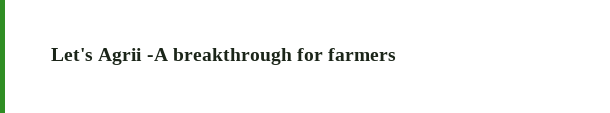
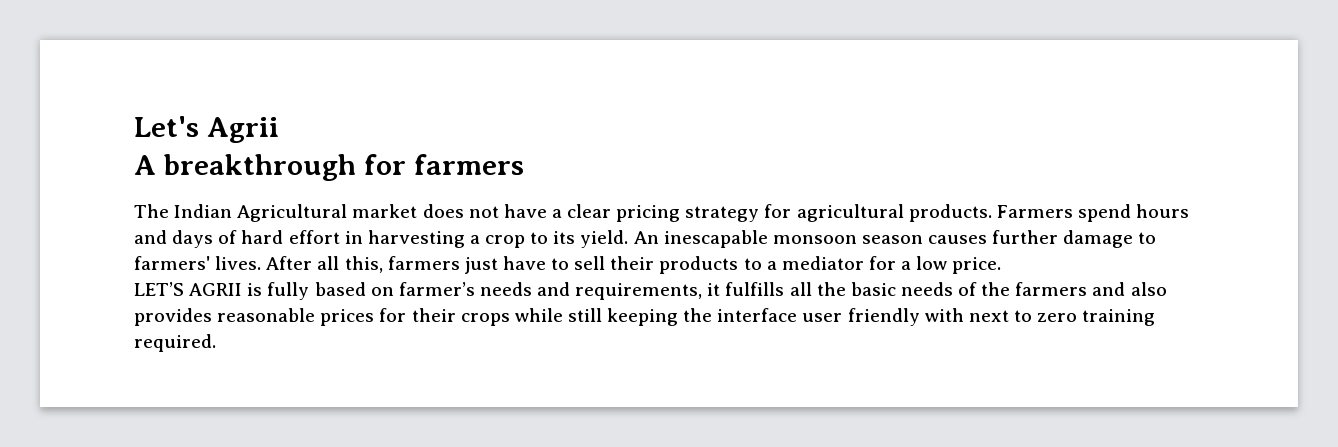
- Let's Agrii -A breakthrough for farmers
+ Let's Agrii
+ A breakthrough for farmers
+ The Indian Agricultural market does not have a clear pricing strategy for agricultural products. Farmers spend hours and days of hard effort in harvesting a crop to its yield. An inescapable monsoon season causes further damage to farmers' lives. After all this, farmers just have to sell their products to a mediator for a low price.
+ LET’S AGRII is fully based on farmer’s needs and requirements, it fulfills all the basic needs of the farmers and also provides reasonable prices for their crops while still keeping the interface user friendly with next to zero training required.

